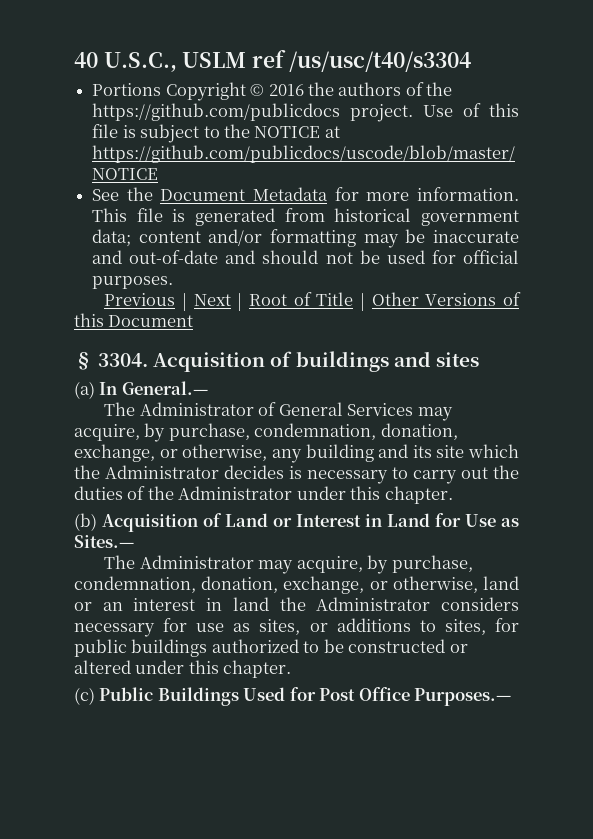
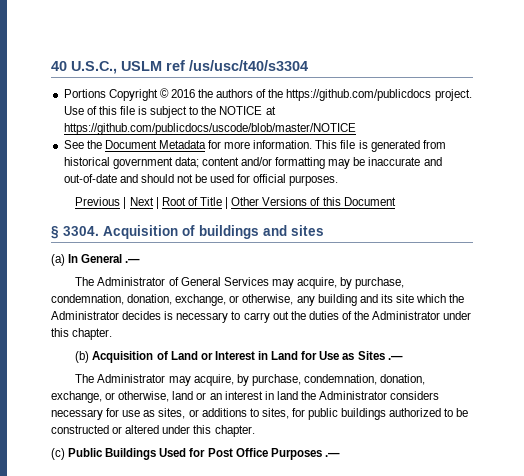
- (a) In General.—
+ (a) In General .—
- (b) Acquisition of Land or Interest in Land for Use as Sites.—
+ (b) Acquisition of Land or Interest in Land for Use as Sites .—
- (c) Public Buildings Used for Post Office Purposes.—
+ (c) Public Buildings Used for Post Office Purposes .—

